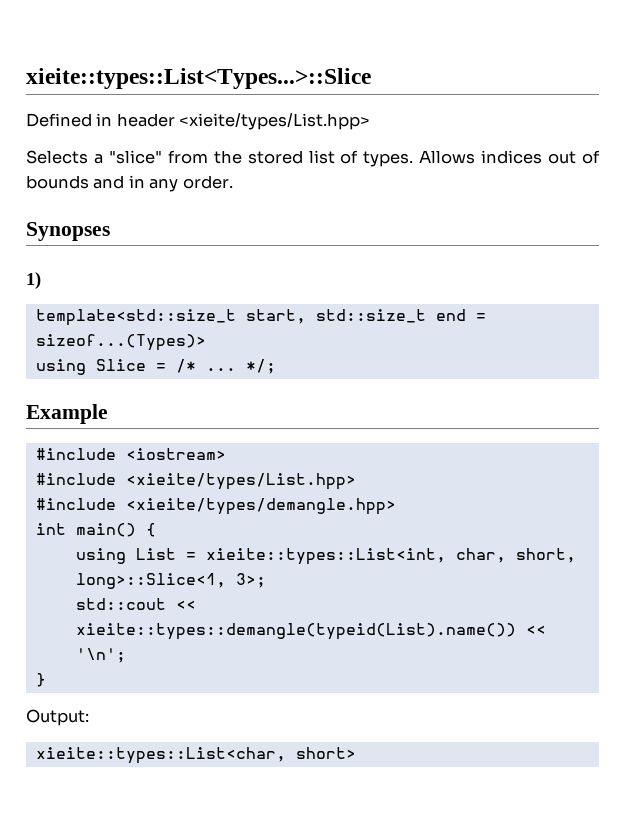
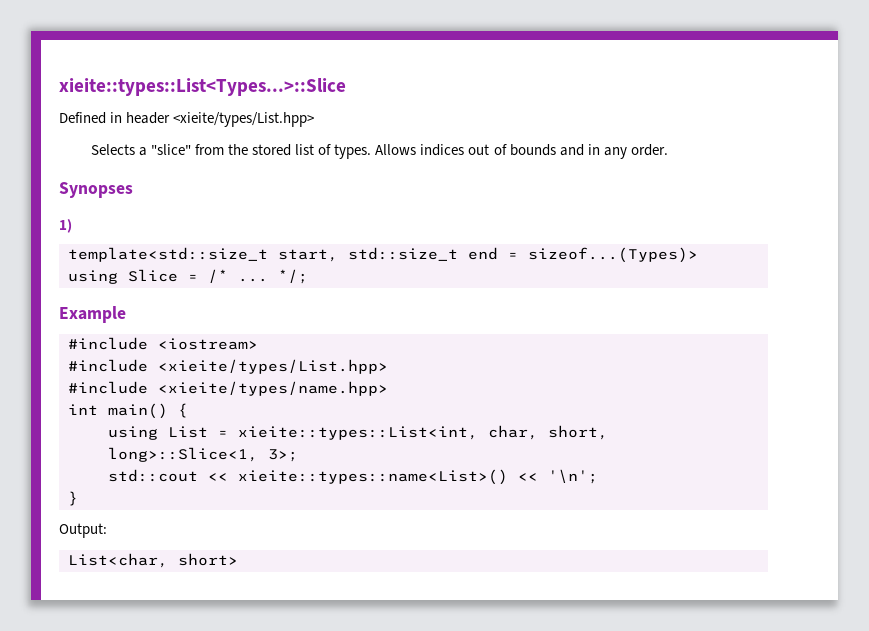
- #include <xieite/types/demangle.hpp>
+ #include <xieite/types/name.hpp>
- std::cout << xieite::types::demangle(typeid(List).name()) << '\n';
+ std::cout << xieite::types::name<List>() << '\n';
- xieite::types::List<char, short>
+ List<char, short>

